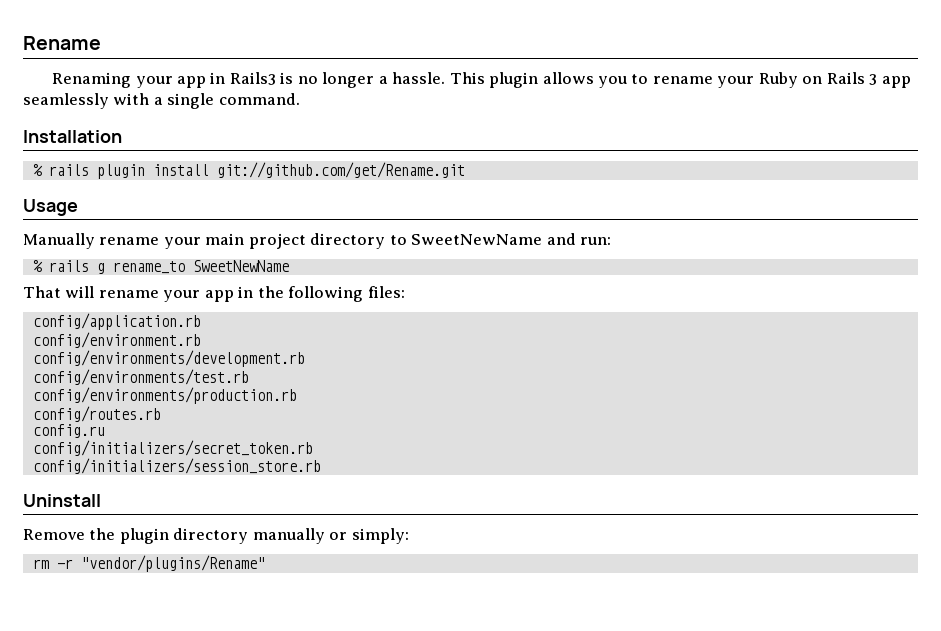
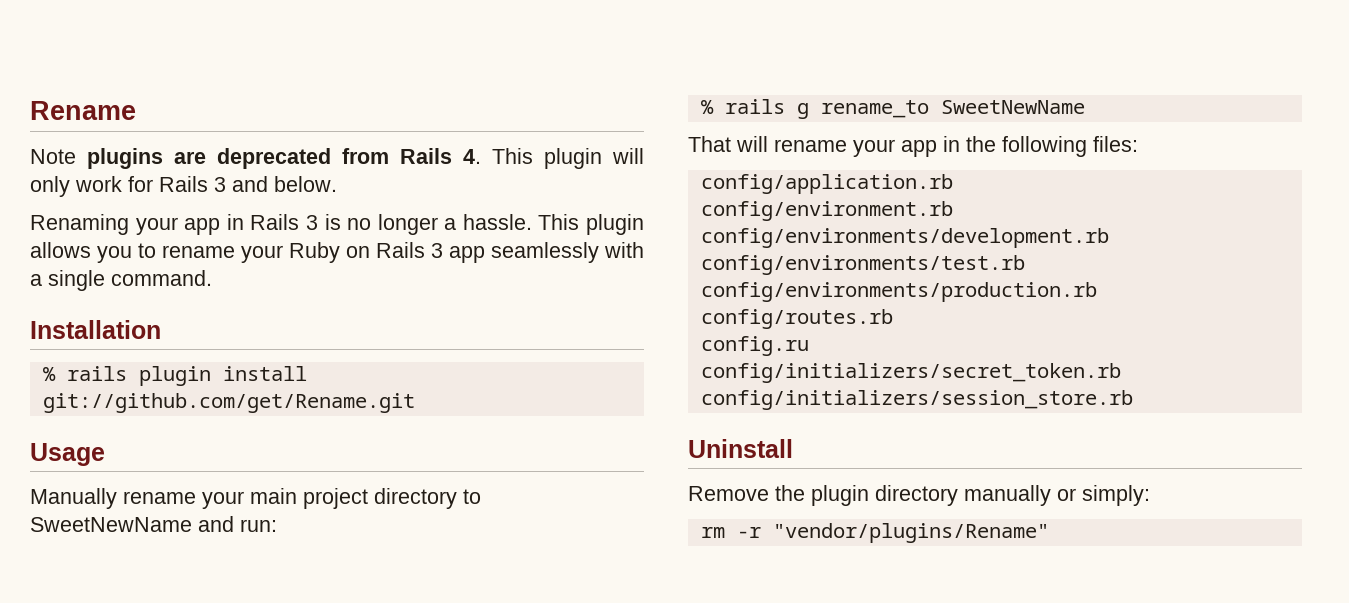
+ Note plugins are deprecated from Rails 4. This plugin will only work for Rails 3 and below.
- Renaming your app in Rails3 is no longer a hassle.
+ Renaming your app in Rails 3 is no longer a hassle.

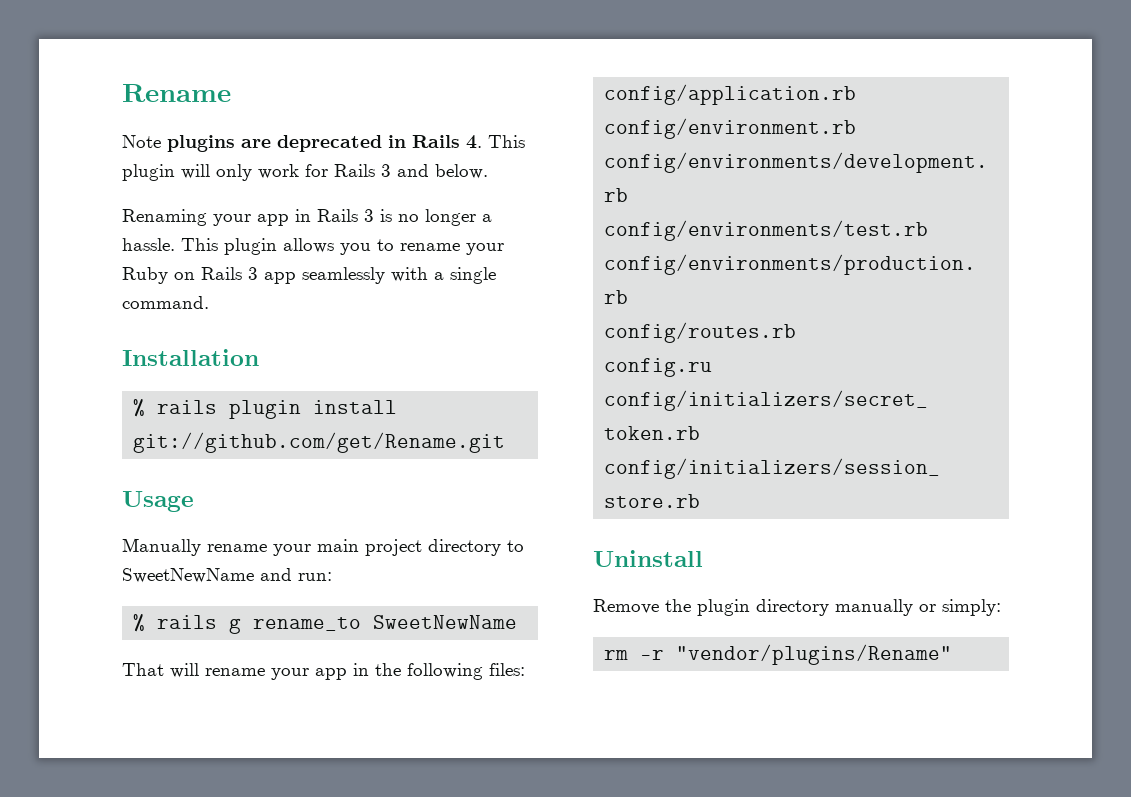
- Note plugins are deprecated from Rails 4. This plugin will only work for Rails 3 and below.
+ Note plugins are deprecated in Rails 4. This plugin will only work for Rails 3 and below.

